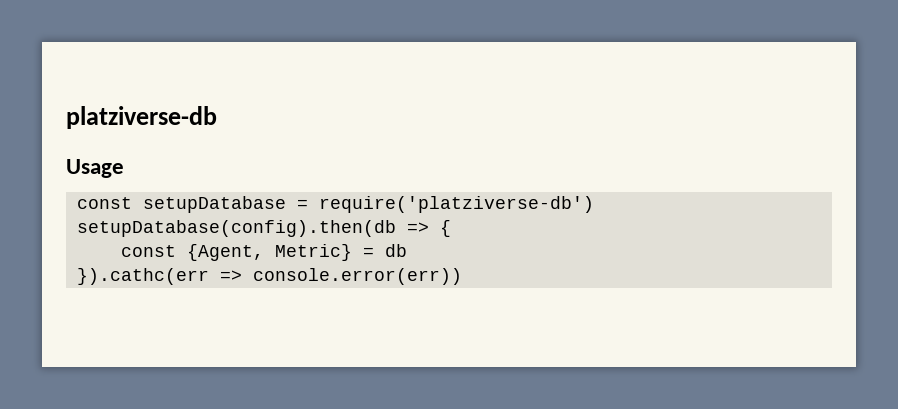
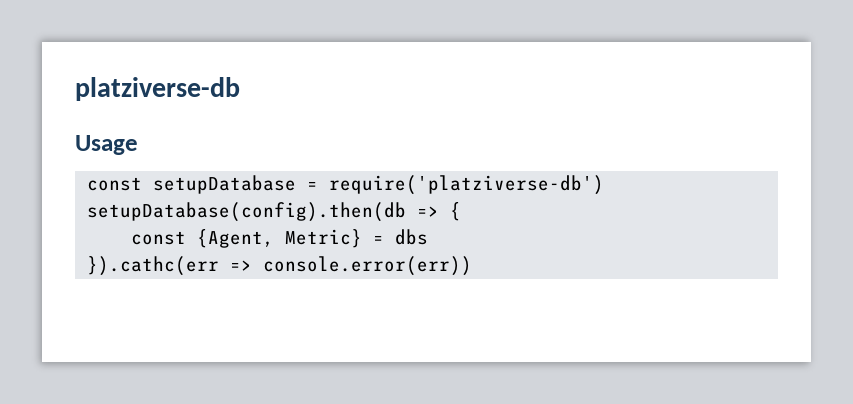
- const {Agent, Metric} = db
+ const {Agent, Metric} = dbs

